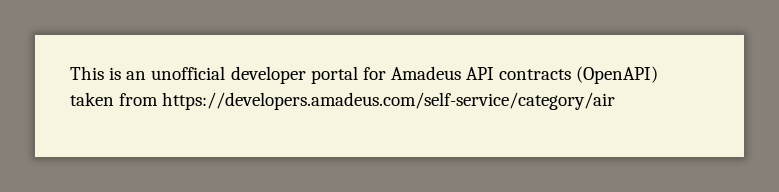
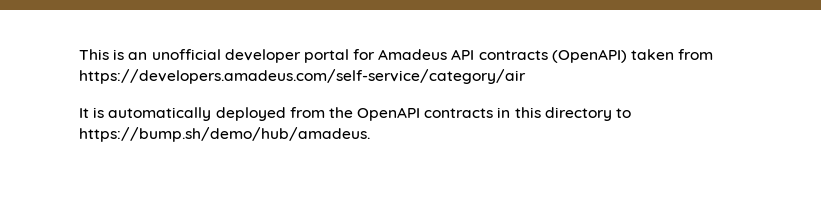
+ It is automatically deployed from the OpenAPI contracts in this directory to https://bump.sh/demo/hub/amadeus.

